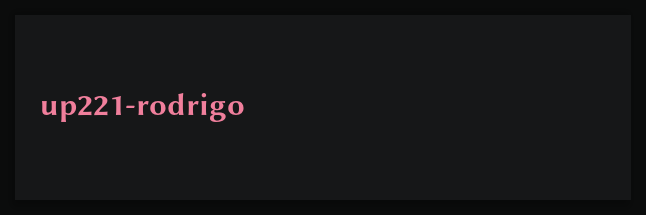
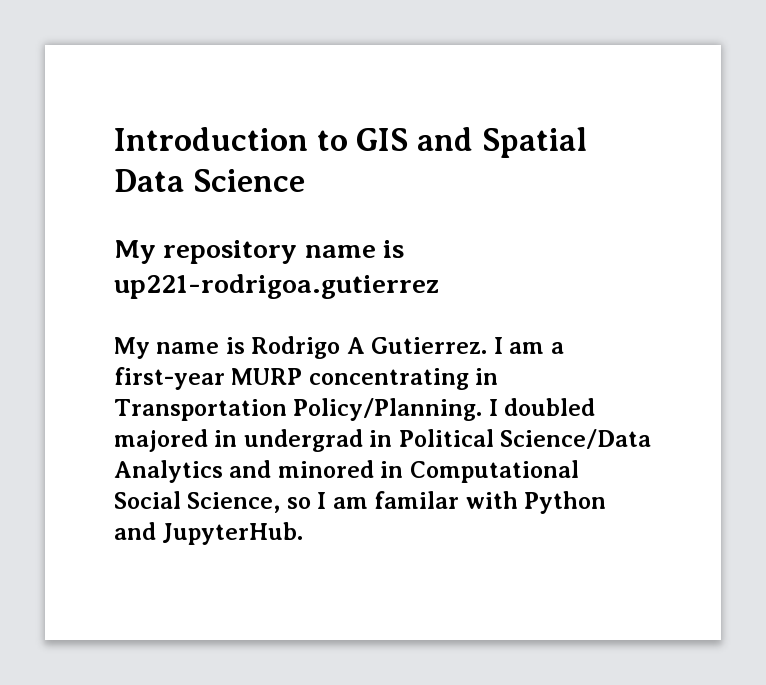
- up221-rodrigo
+ Introduction to GIS and Spatial Data Science
+ My repository name is up221-rodrigoa.gutierrez
+ My name is Rodrigo A Gutierrez. I am a first-year MURP concentrating in Transportation Policy/Planning. I doubled majored in undergrad in Political Science/Data Analytics and minored in Computational Social Science, so I am familar with Python and JupyterHub.

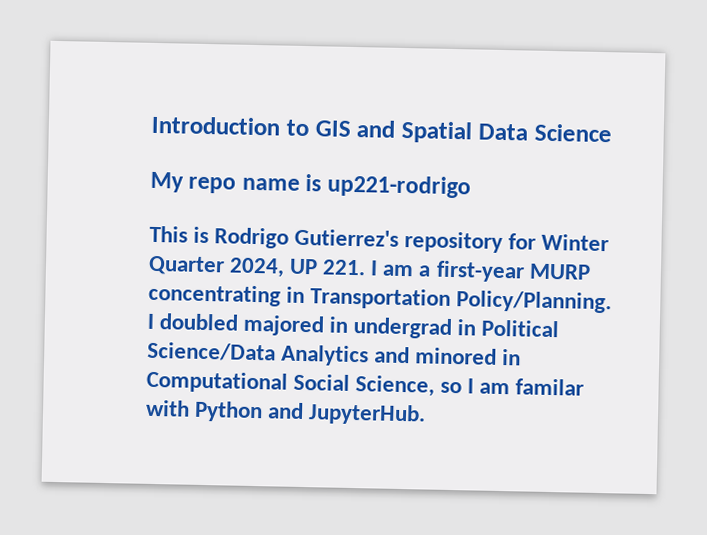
- My repository name is up221-rodrigoa.gutierrez
- My name is Rodrigo A Gutierrez. I am a first-year MURP concentrating in Transportation Policy/Planning.
+ My repo name is up221-rodrigo
+ This is Rodrigo Gutierrez's repository for Winter Quarter 2024, UP 221. I am a first-year MURP concentrating in Transportation Policy/Planning.

